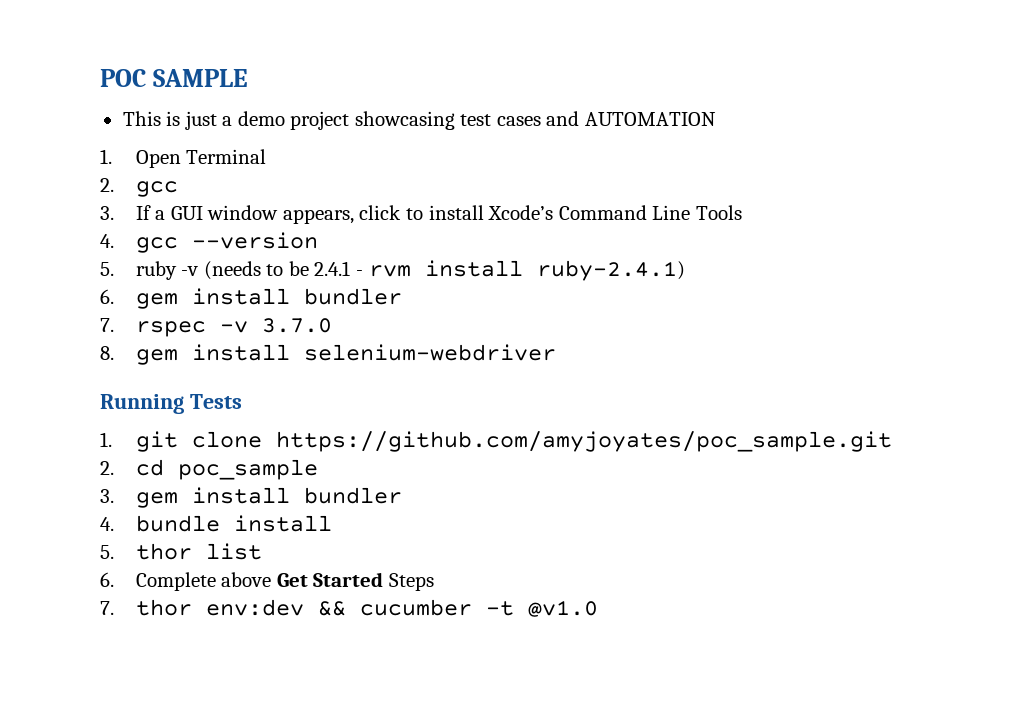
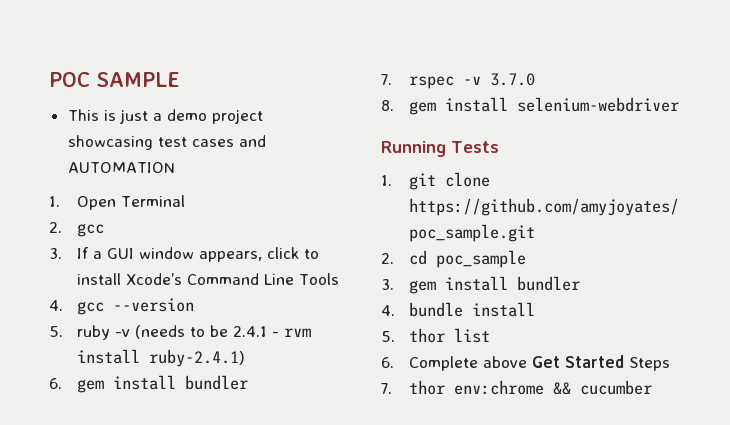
- 7. thor env:dev && cucumber -t @v1.0
+ 7. thor env:chrome && cucumber

